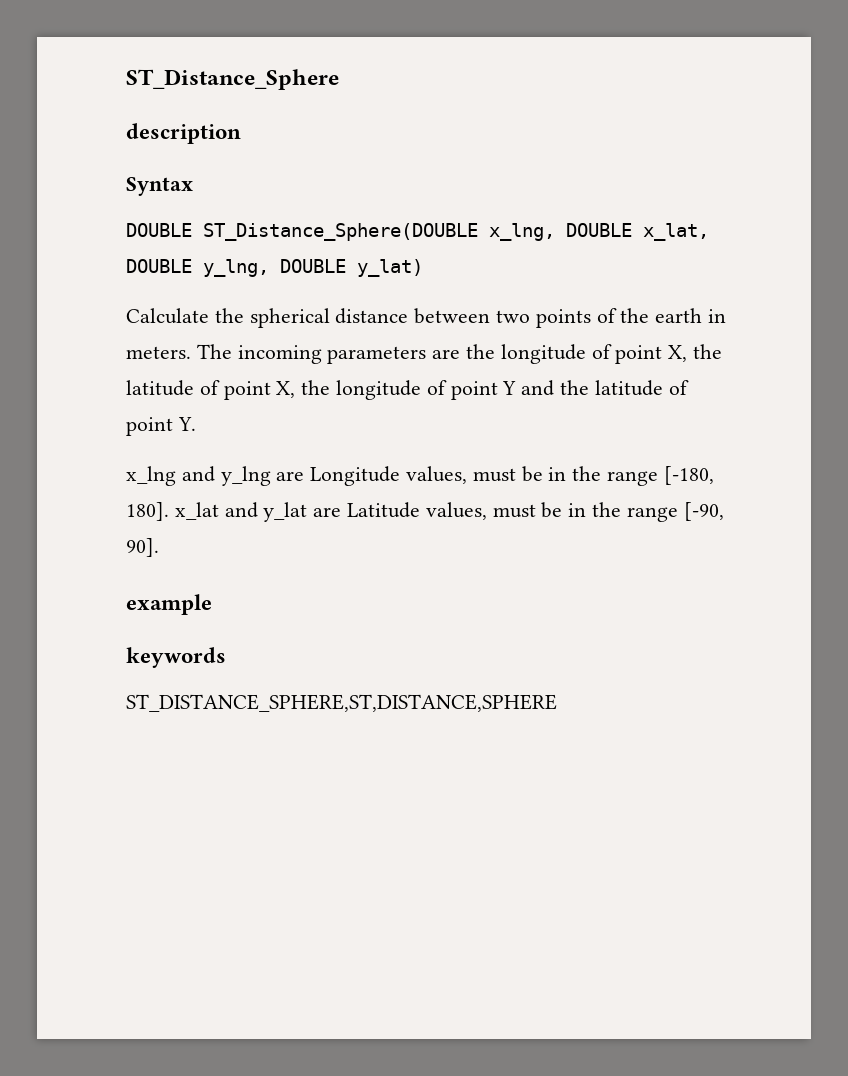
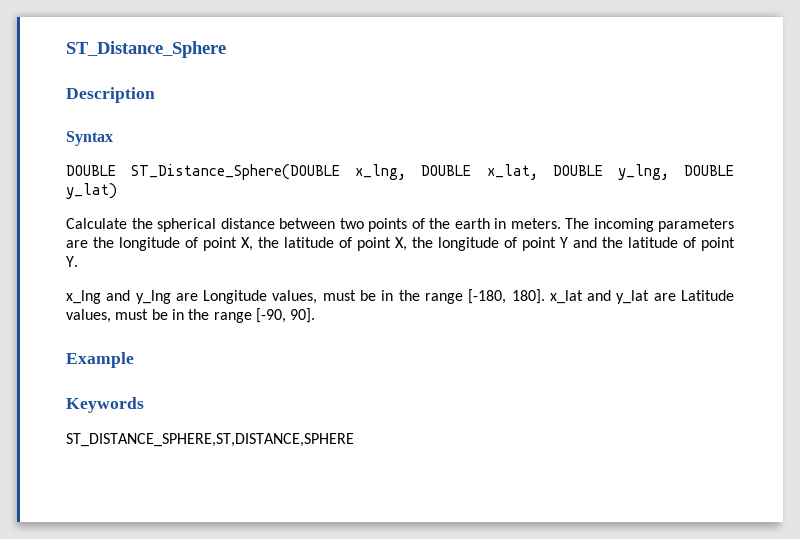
- description
+ Description
- example
- keywords
+ Example
+ Keywords

